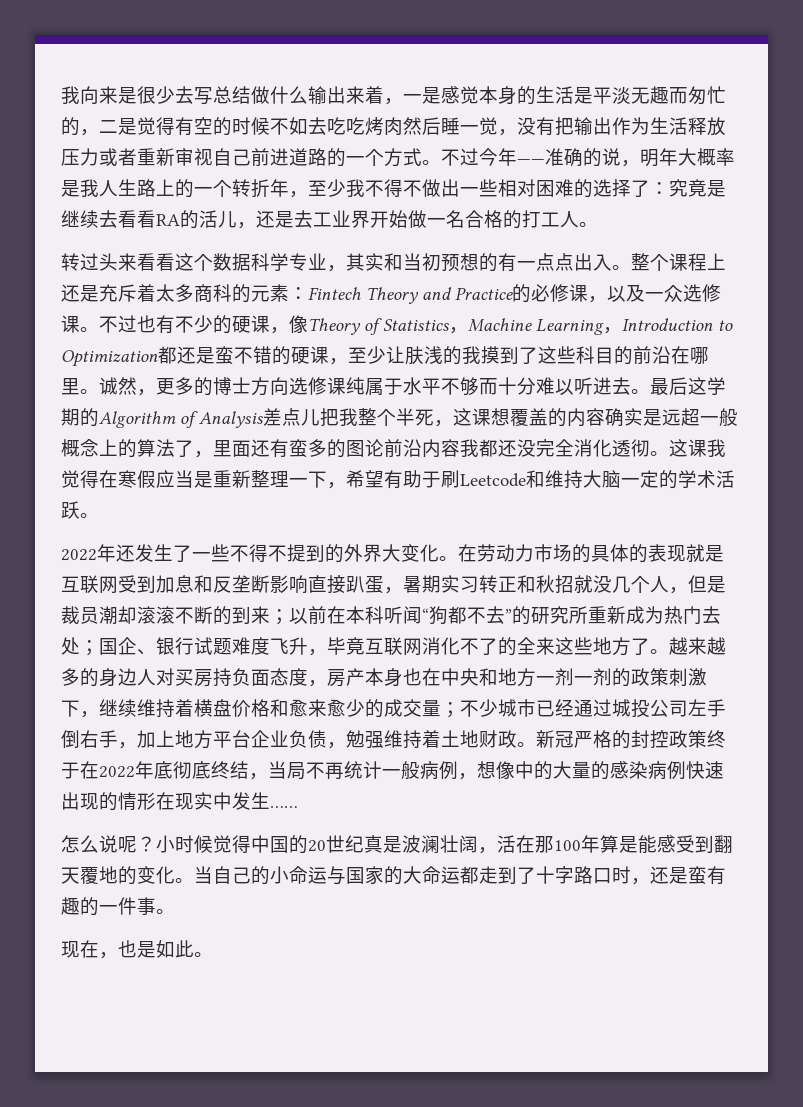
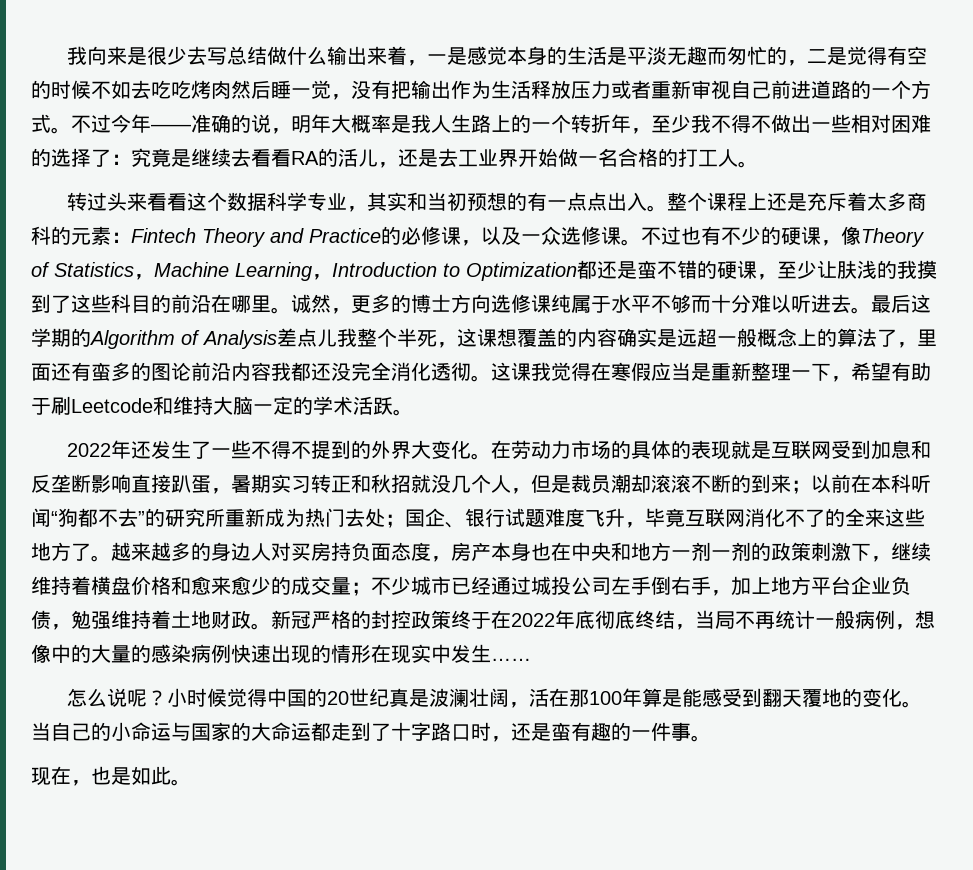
- 最后这学期的Algorithm of Analysis差点儿把我整个半死，这课想覆盖的内容确实是远超一般概念上的算法了，里面还有蛮多的图论前沿内容我都还没完全消化透彻。
+ 最后这学期的Algorithm of Analysis差点儿我整个半死，这课想覆盖的内容确实是远超一般概念上的算法了，里面还有蛮多的图论前沿内容我都还没完全消化透彻。

